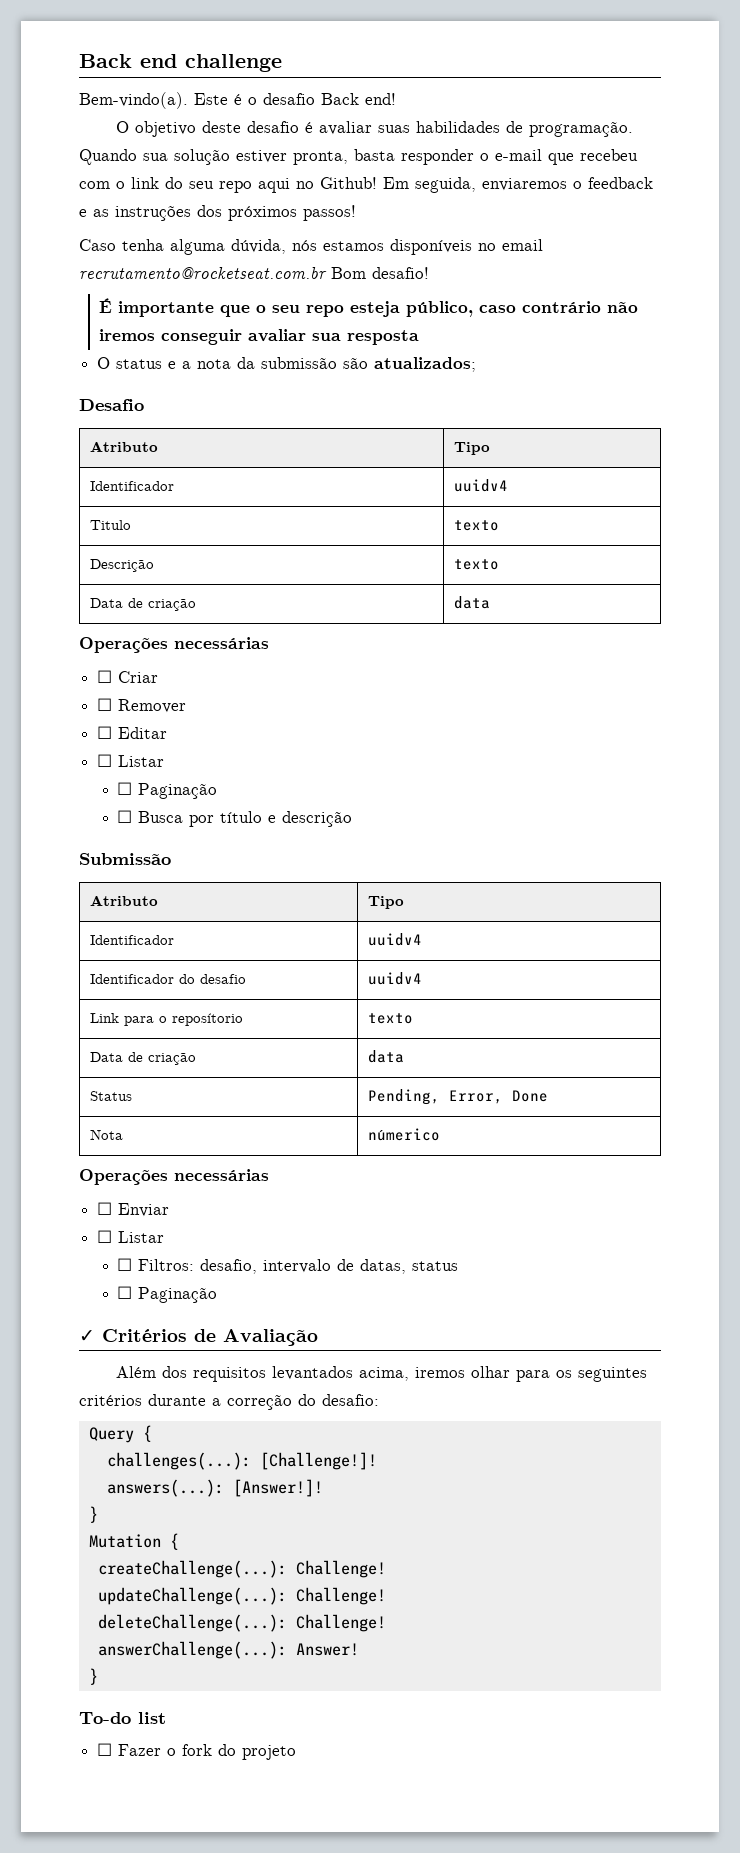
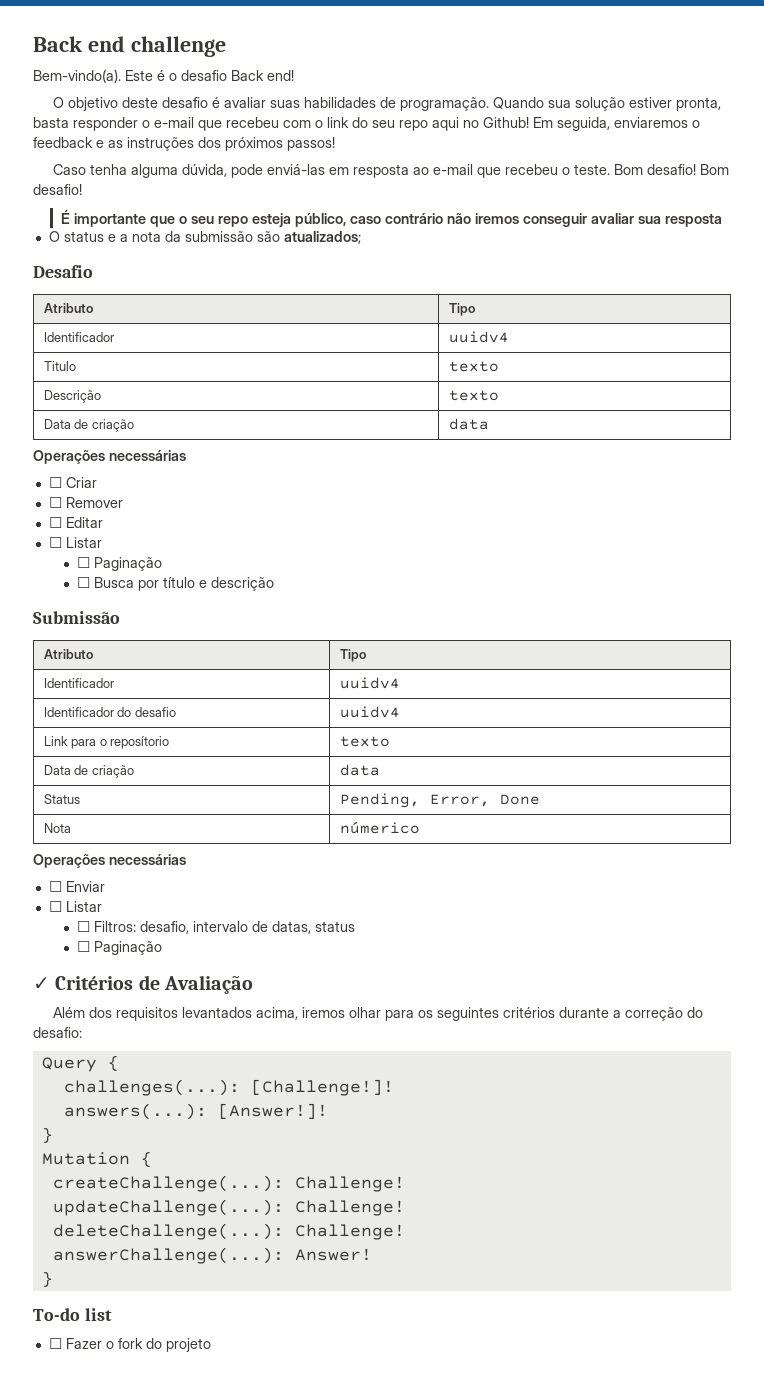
- Caso tenha alguma dúvida, nós estamos disponíveis no email recrutamento@rocketseat.com.br Bom desafio!
+ Caso tenha alguma dúvida, pode enviá-las em resposta ao e-mail que recebeu o teste. Bom desafio! Bom desafio!

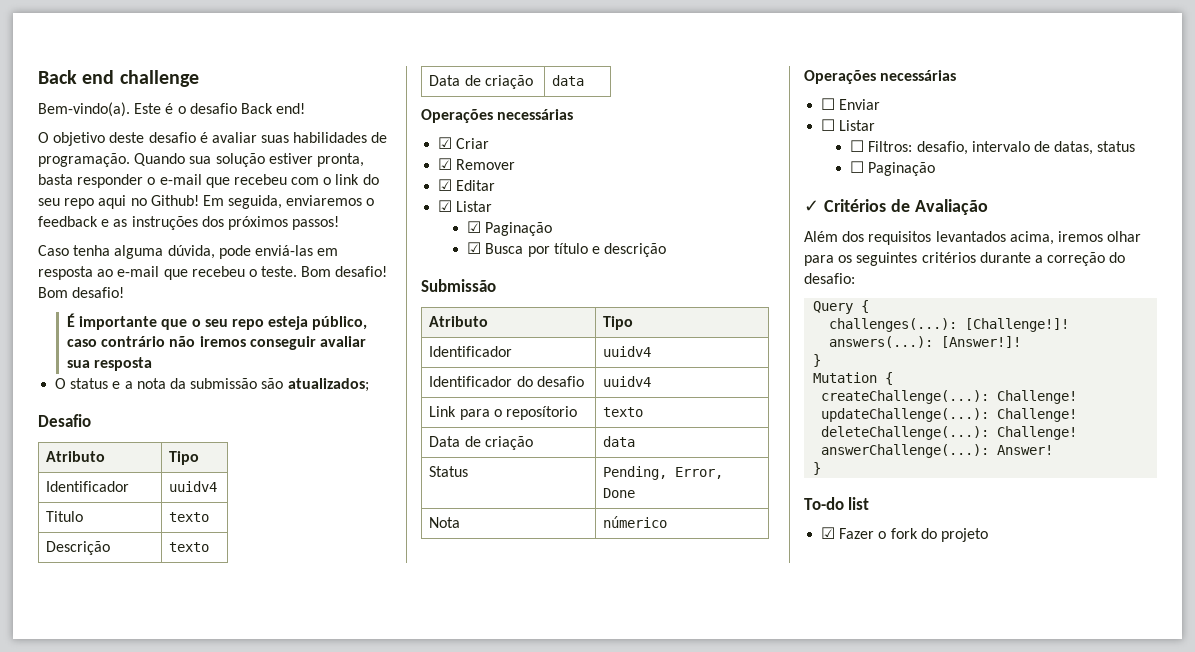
- ☐ Criar
+ ☑ Criar
- ☐ Remover
+ ☑ Remover
- ☐ Editar
- ☐ Listar
- ☐ Paginação
- ☐ Busca por título e descrição
+ ☑ Editar
+ ☑ Listar
+ ☑ Paginação
+ ☑ Busca por título e descrição
- ☐ Fazer o fork do projeto
+ ☑ Fazer o fork do projeto

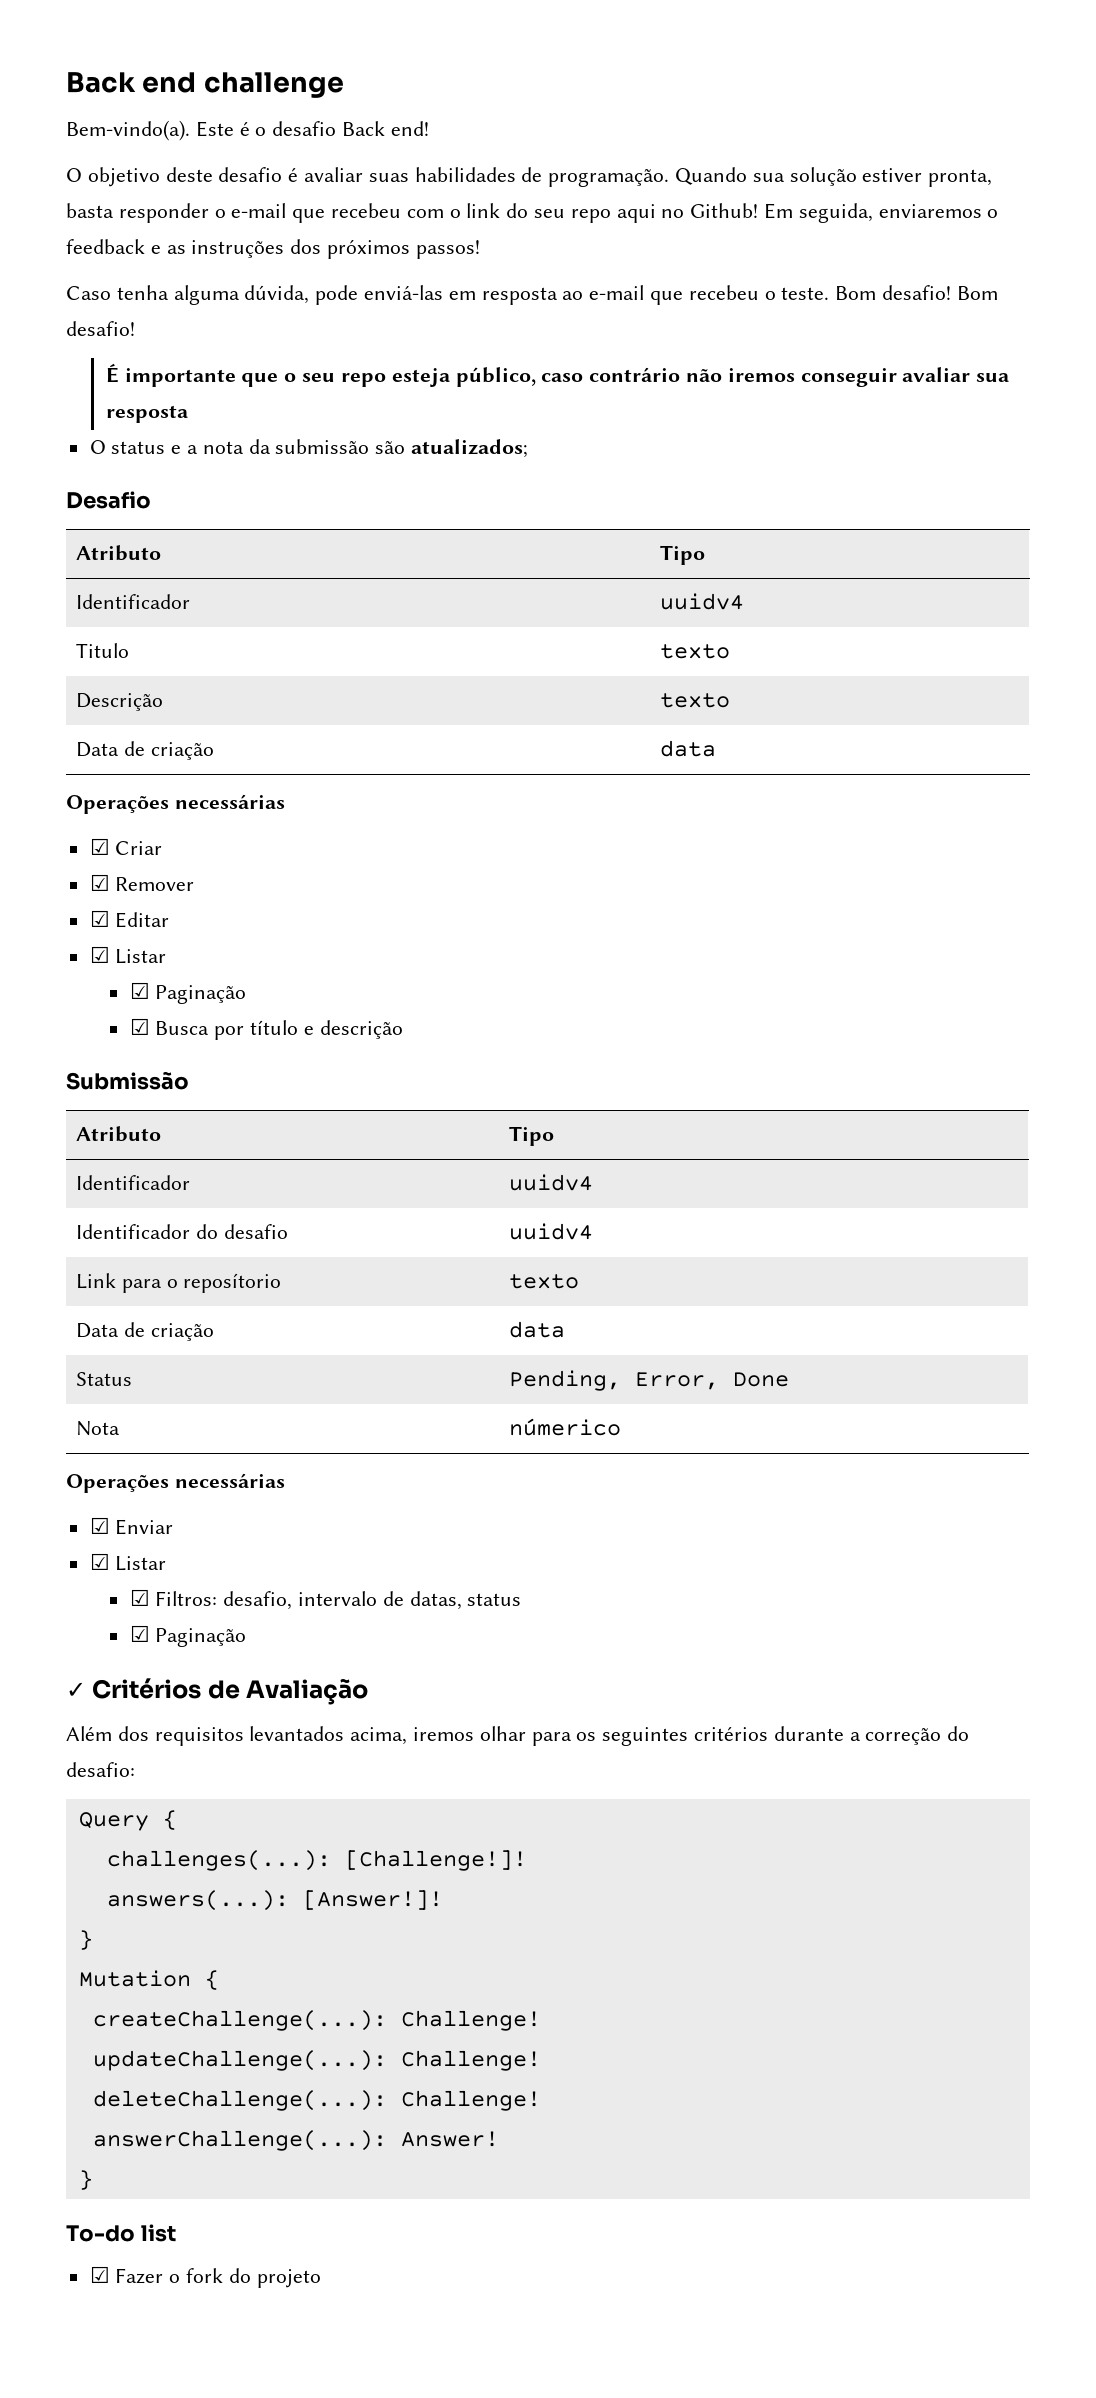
- ☐ Enviar
- ☐ Listar
- ☐ Filtros: desafio, intervalo de datas, status
- ☐ Paginação
+ ☑ Enviar
+ ☑ Listar
+ ☑ Filtros: desafio, intervalo de datas, status
+ ☑ Paginação

